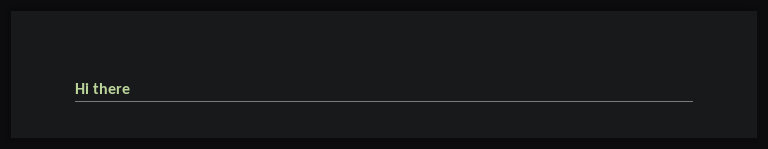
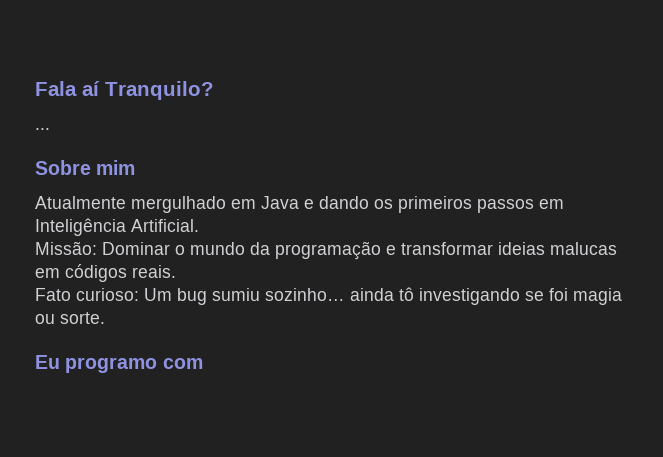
- Hi there
+ Fala aí Tranquilo?
+ ...
+ Sobre mim
+ Atualmente mergulhado em Java e dando os primeiros passos em Inteligência Artificial.
+ Missão: Dominar o mundo da programação e transformar ideias malucas em códigos reais.
+ Fato curioso: Um bug sumiu sozinho… ainda tô investigando se foi magia ou sorte.
+ Eu programo com

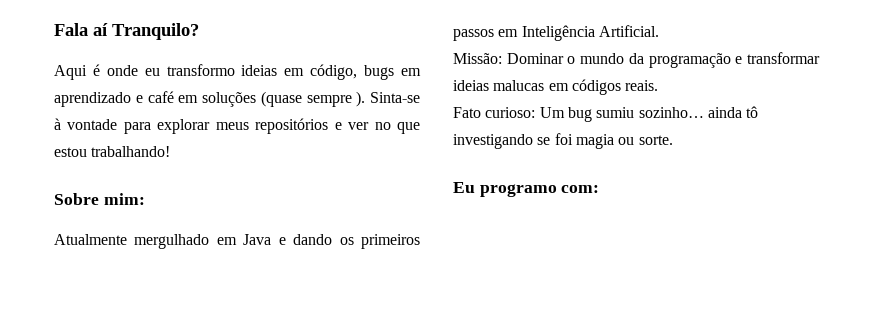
- ...
+ Aqui é onde eu transformo ideias em código, bugs em aprendizado e café em soluções (quase sempre ). Sinta-se à vontade para explorar meus repositórios e ver no que estou trabalhando!
- Sobre mim
+ Sobre mim:
- Eu programo com
+ Eu programo com:

